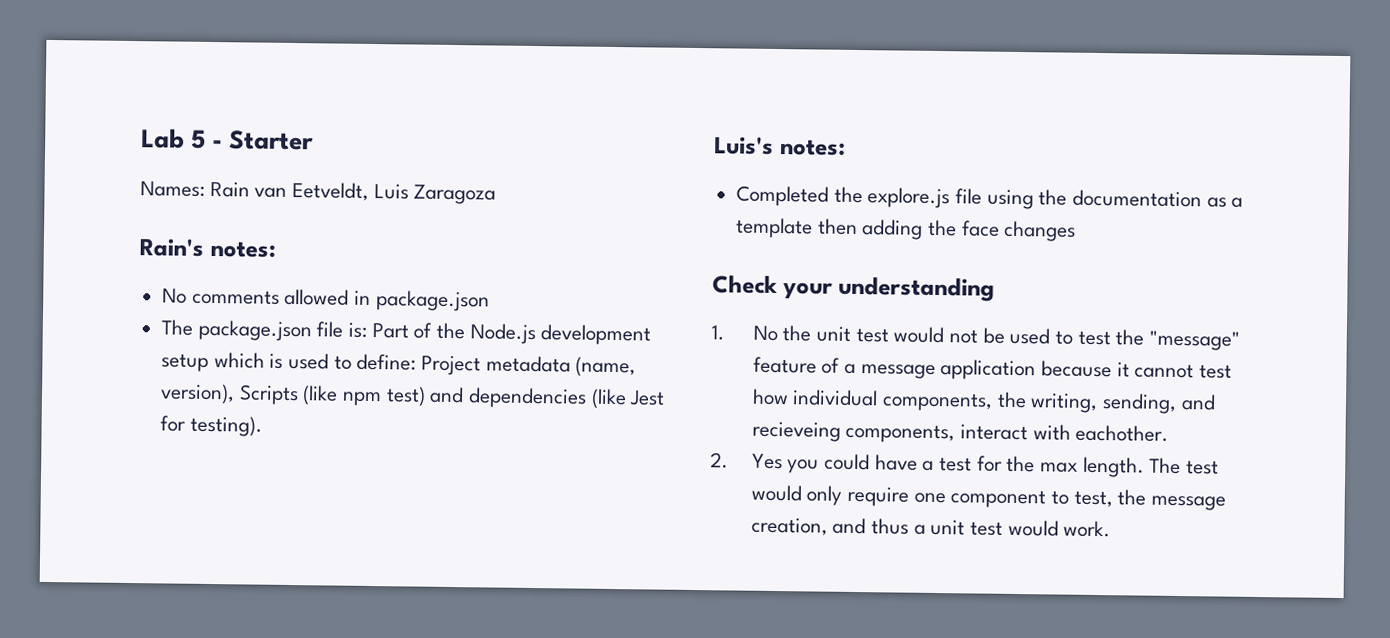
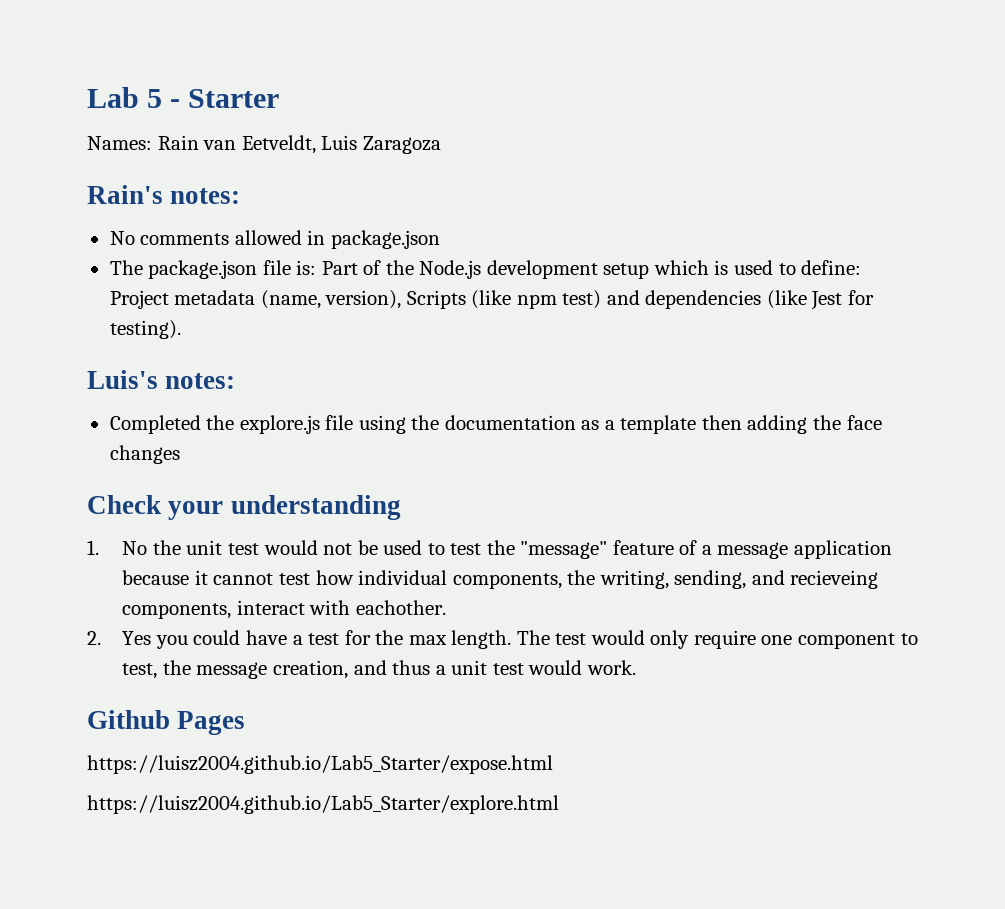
+ Github Pages
+ https://luisz2004.github.io/Lab5_Starter/expose.html
+ https://luisz2004.github.io/Lab5_Starter/explore.html

